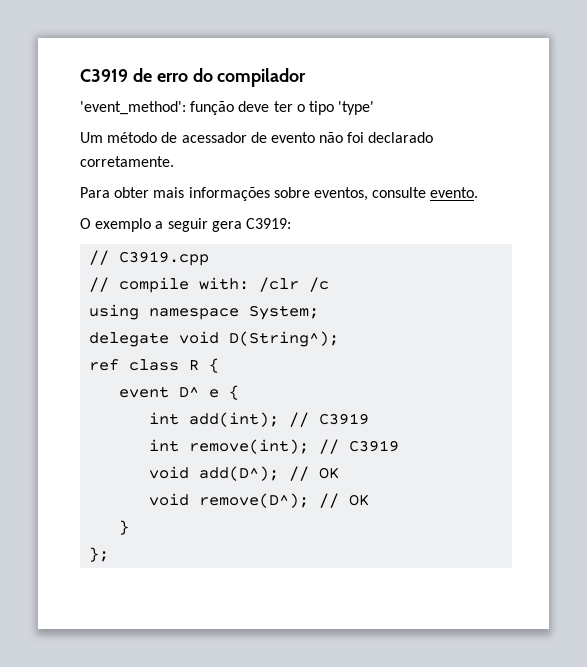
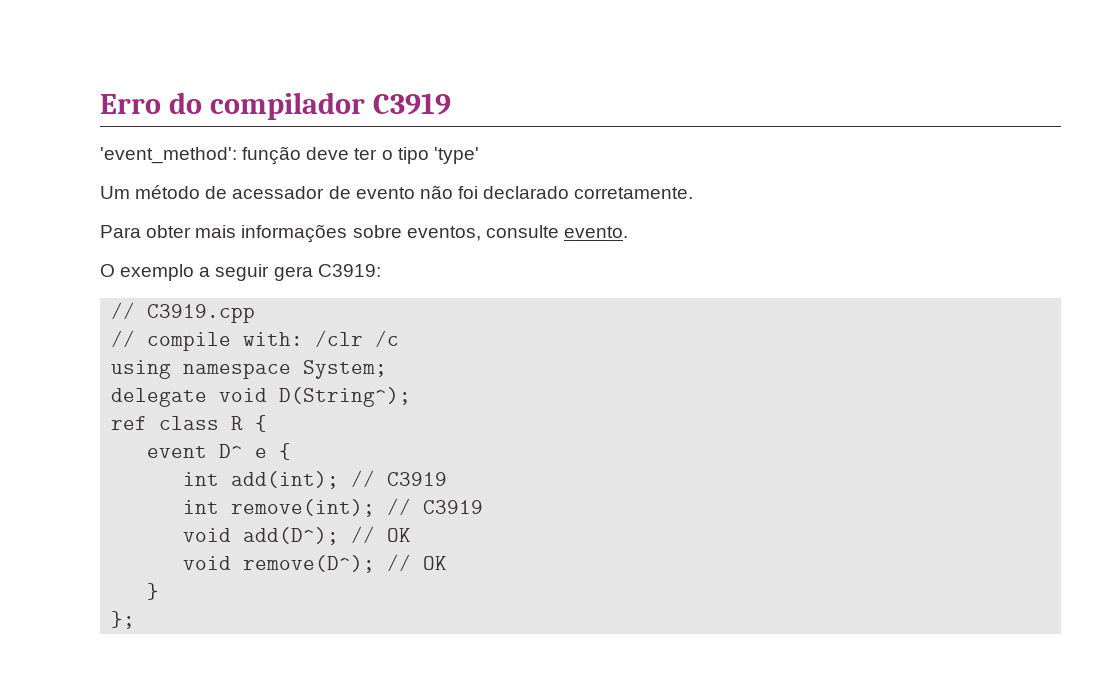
- C3919 de erro do compilador
+ Erro do compilador C3919

